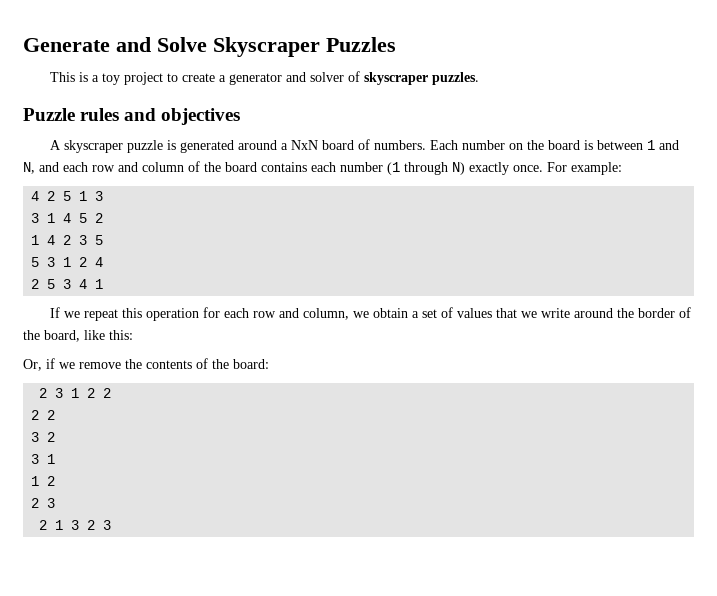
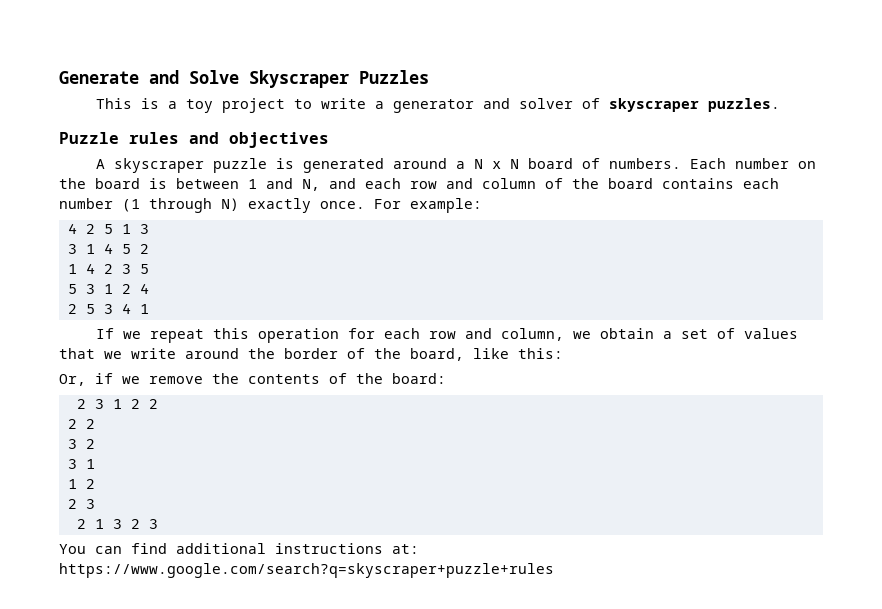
- This is a toy project to create a generator and solver of skyscraper puzzles.
+ This is a toy project to write a generator and solver of skyscraper puzzles.
- A skyscraper puzzle is generated around a NxN board of numbers.
+ A skyscraper puzzle is generated around a N x N board of numbers.
+ You can find additional instructions at: https://www.google.com/search?q=skyscraper+puzzle+rules

